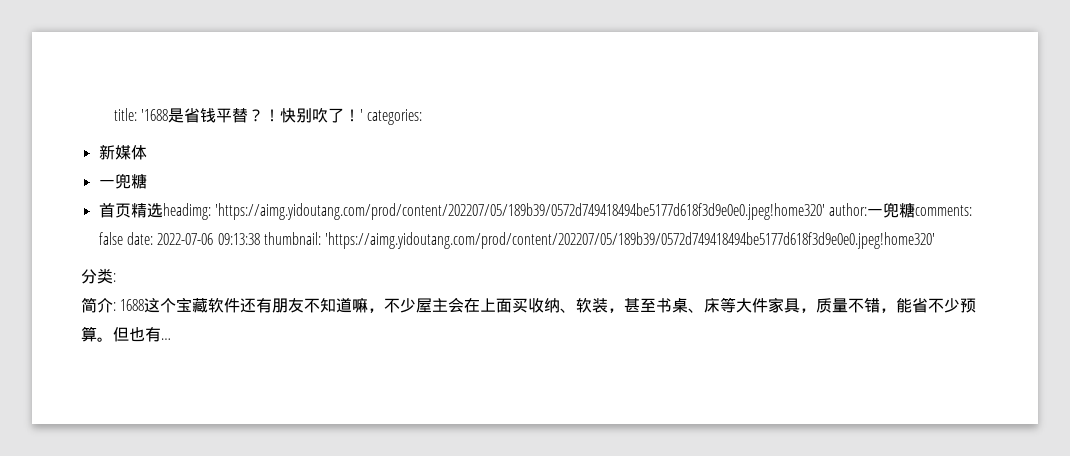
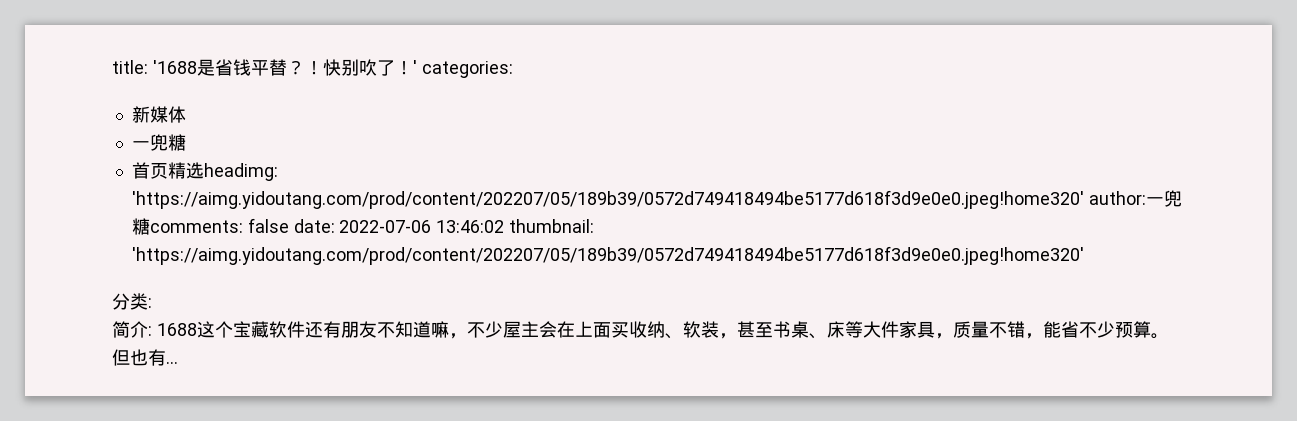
- 首页精选headimg: 'https://aimg.yidoutang.com/prod/content/202207/05/189b39/0572d749418494be5177d618f3d9e0e0.jpeg!home320' author:一兜糖comments: false date: 2022-07-06 09:13:38 thumbnail: 'https://aimg.yidoutang.com/prod/content/202207/05/189b39/0572d749418494be5177d618f3d9e0e0.jpeg!home320'
+ 首页精选headimg: 'https://aimg.yidoutang.com/prod/content/202207/05/189b39/0572d749418494be5177d618f3d9e0e0.jpeg!home320' author:一兜糖comments: false date: 2022-07-06 13:46:02 thumbnail: 'https://aimg.yidoutang.com/prod/content/202207/05/189b39/0572d749418494be5177d618f3d9e0e0.jpeg!home320'

